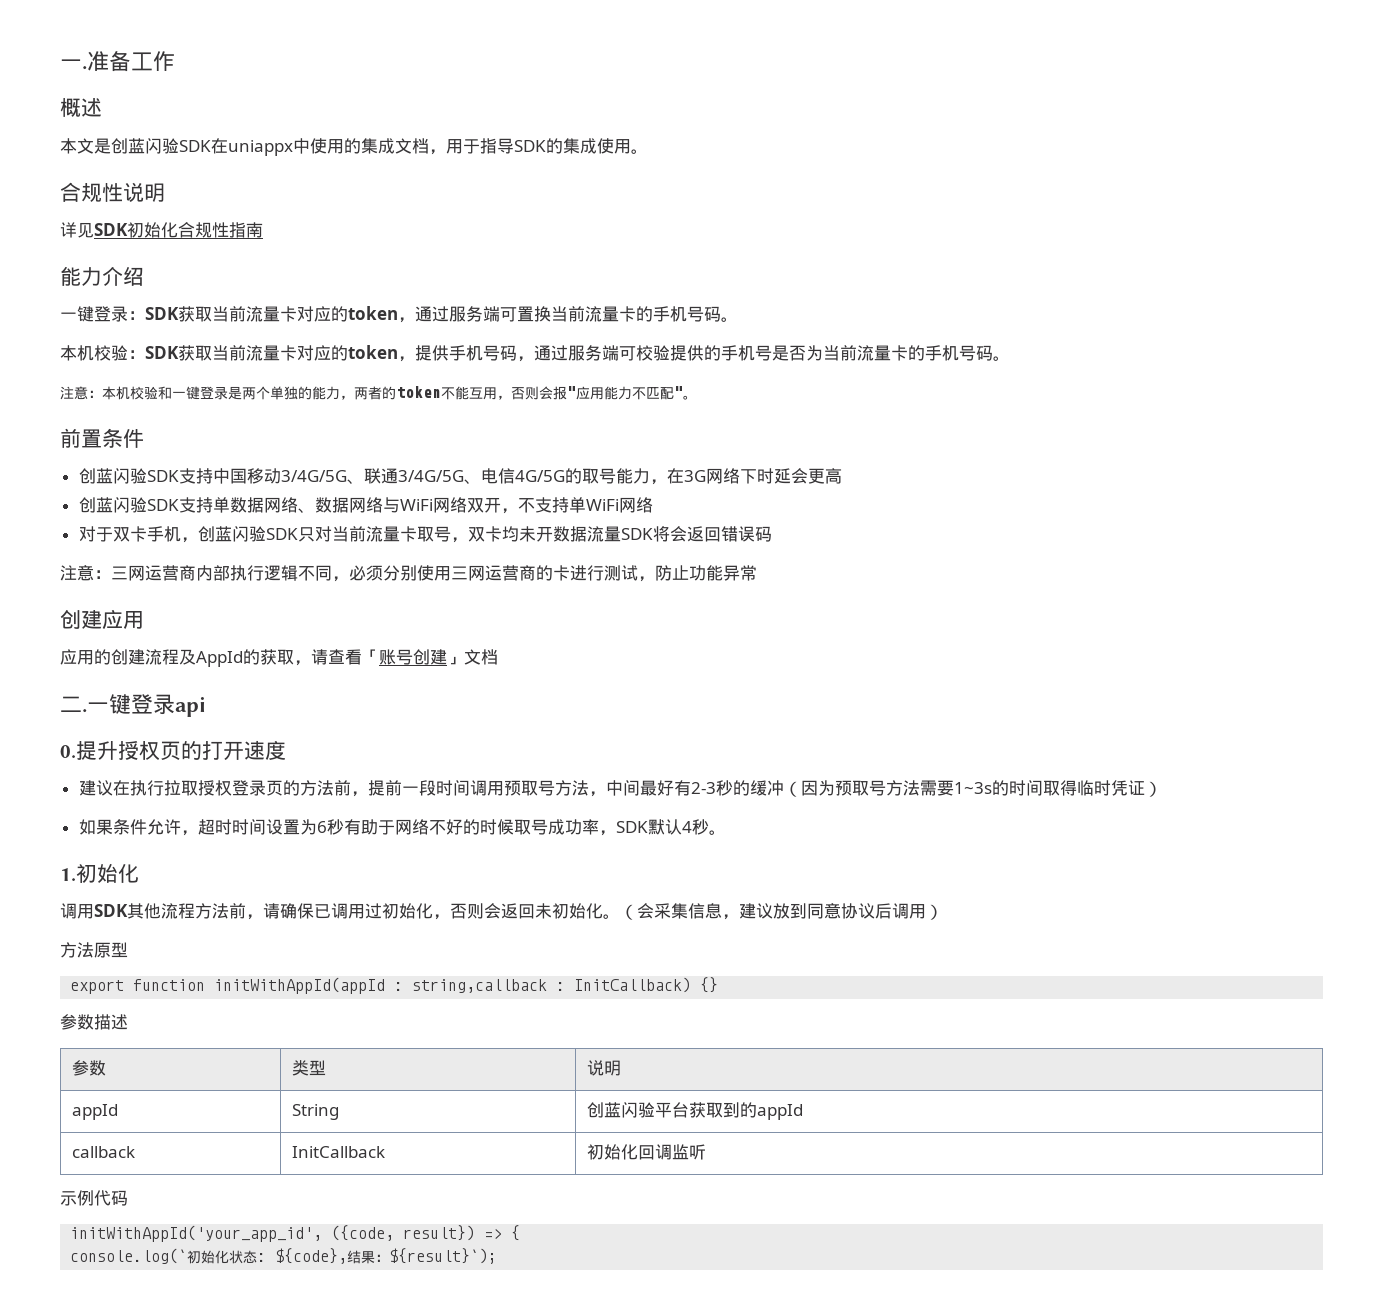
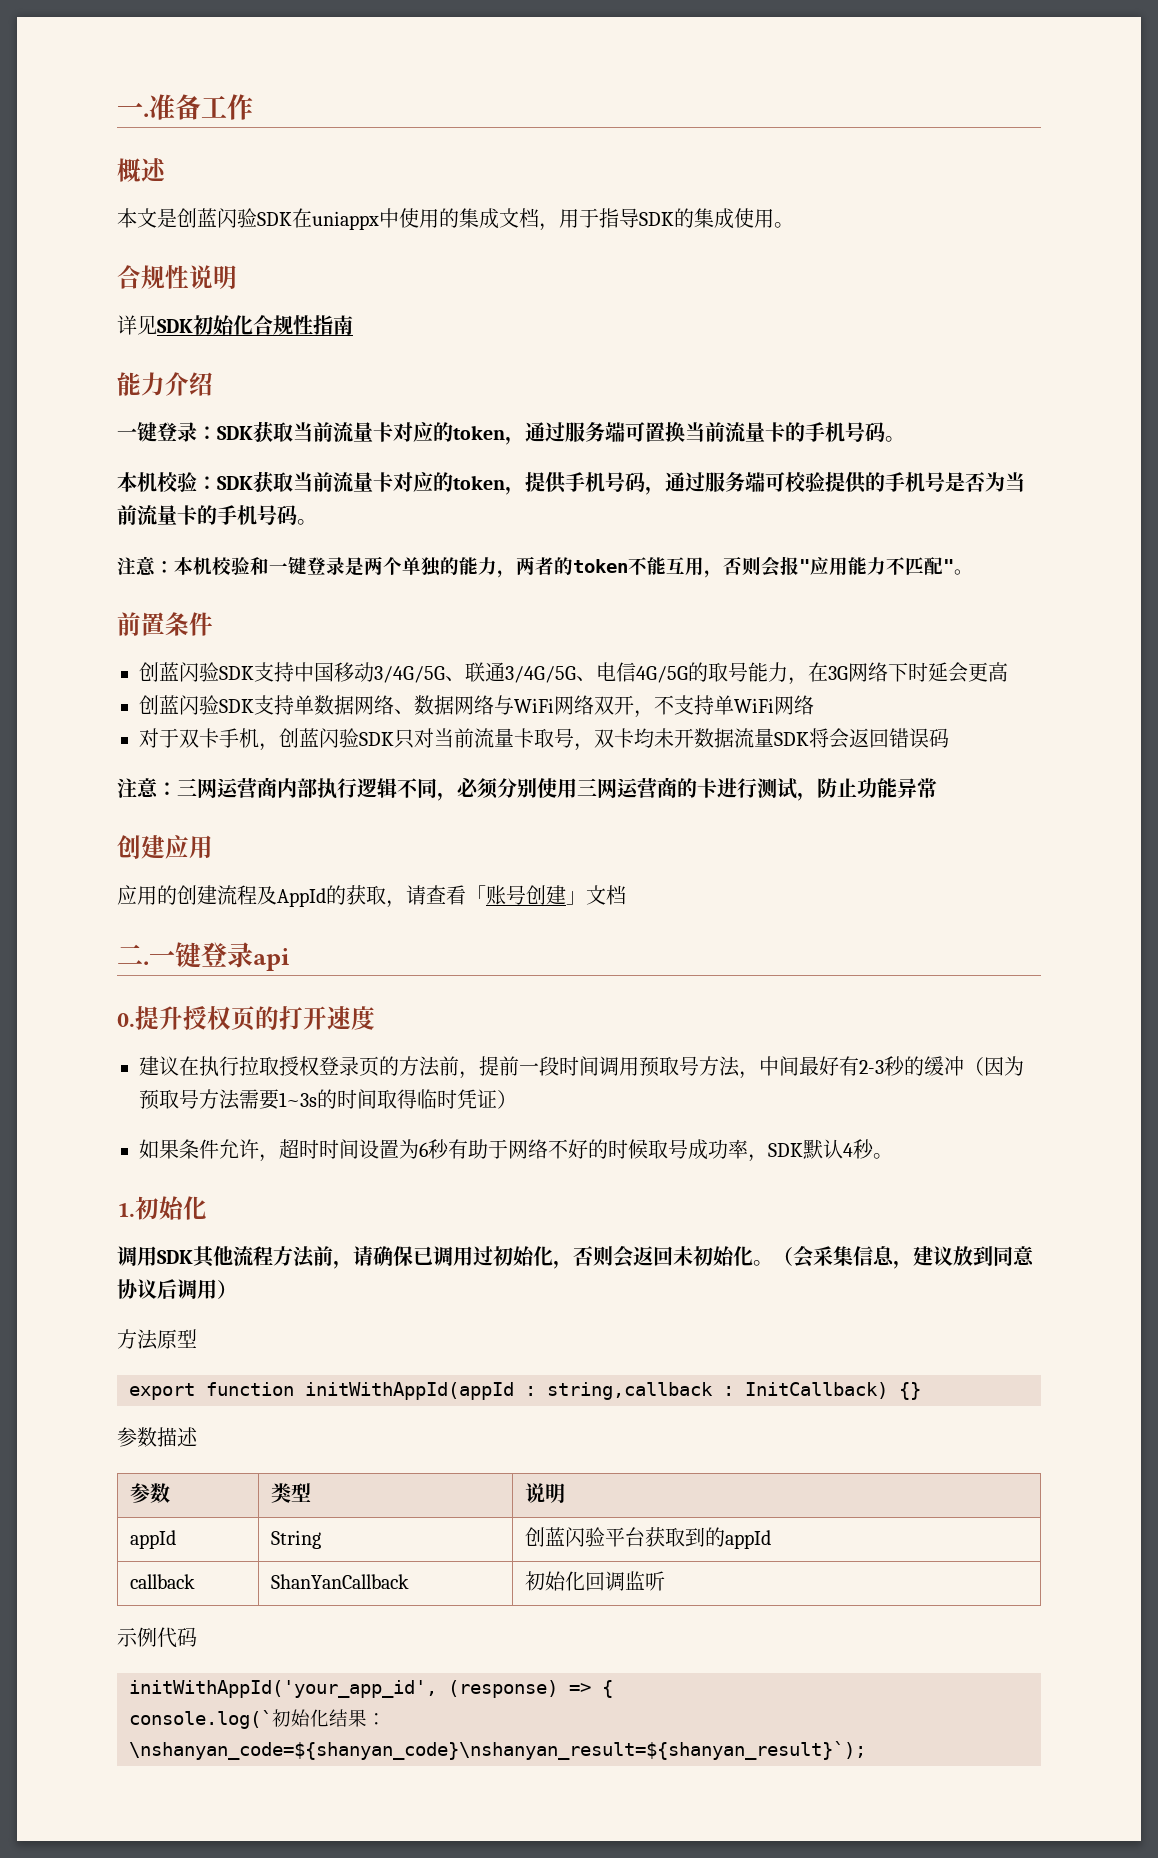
- callback | InitCallback | 初始化回调监听
+ callback | ShanYanCallback | 初始化回调监听
- initWithAppId('your_app_id', ({code, result}) => {
+ initWithAppId('your_app_id', (response) => {
- console.log(`初始化状态: ${code},结果：${result}`);
+ console.log(`初始化结果：\nshanyan_code=${shanyan_code}\nshanyan_result=${shanyan_result}`);

